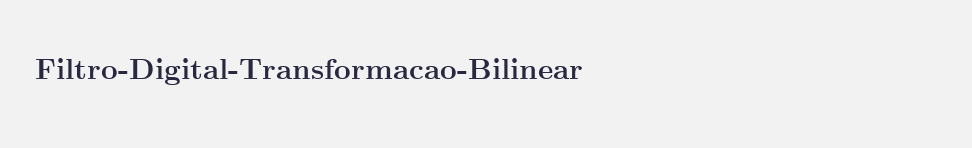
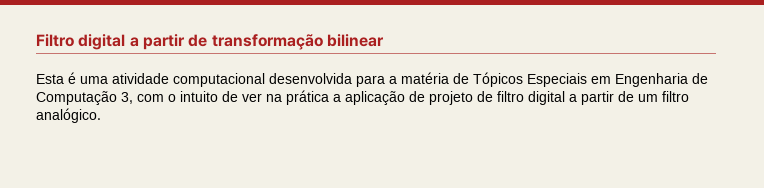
- Filtro-Digital-Transformacao-Bilinear
+ Filtro digital a partir de transformação bilinear
+ Esta é uma atividade computacional desenvolvida para a matéria de Tópicos Especiais em Engenharia de Computação 3, com o intuito de ver na prática a aplicação de projeto de filtro digital a partir de um filtro analógico.

